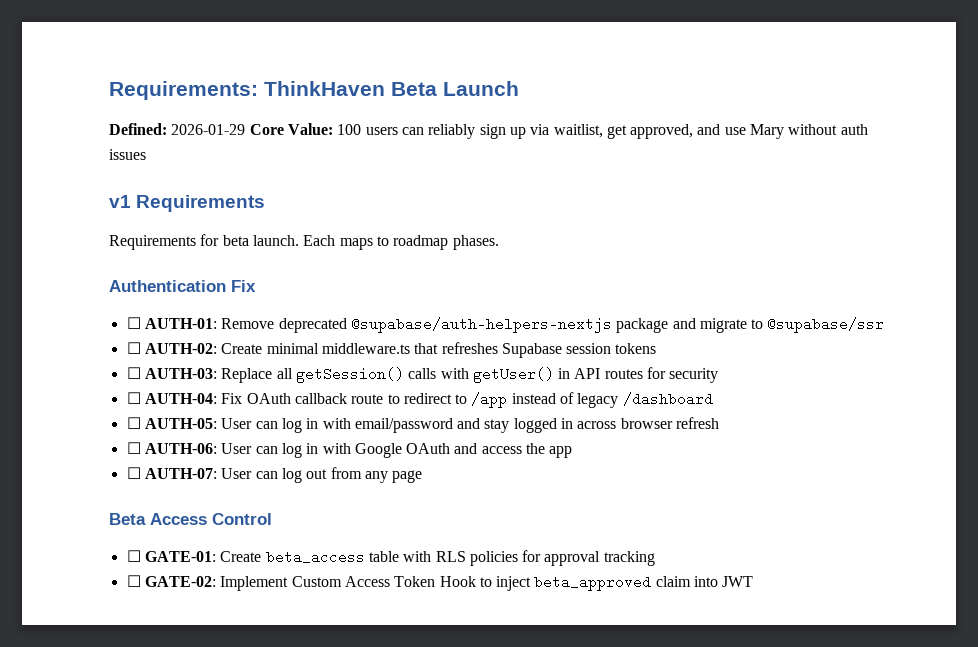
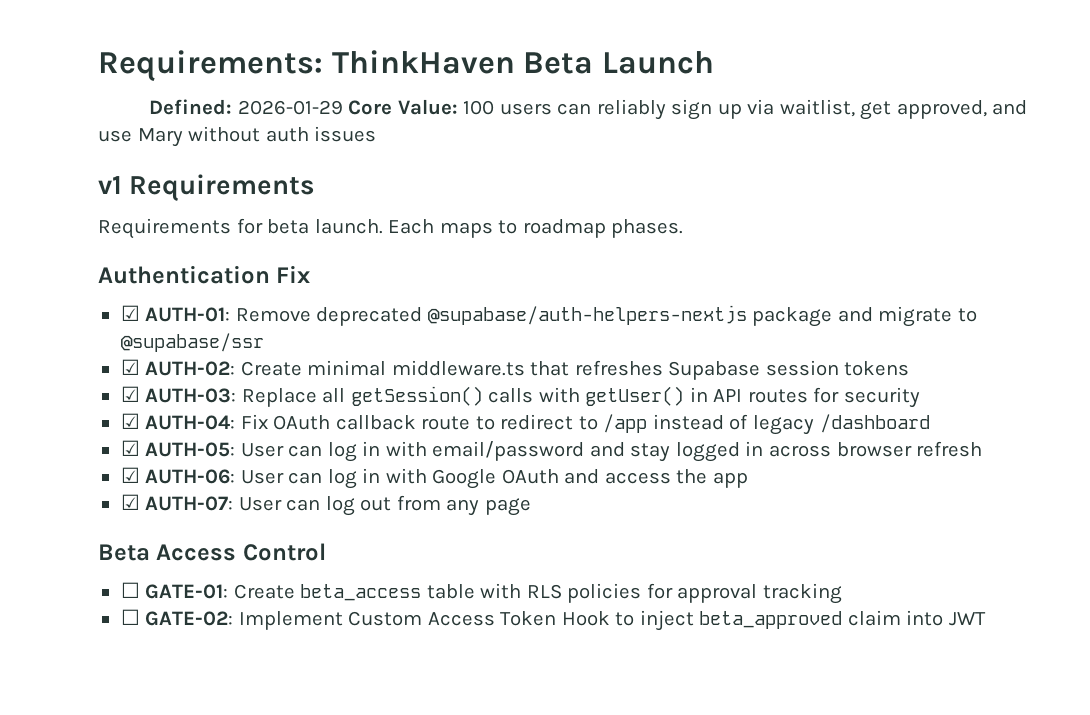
- ☐ AUTH-01: Remove deprecated @supabase/auth-helpers-nextjs package and migrate to @supabase/ssr
+ ☑ AUTH-01: Remove deprecated @supabase/auth-helpers-nextjs package and migrate to @supabase/ssr
- ☐ AUTH-02: Create minimal middleware.ts that refreshes Supabase session tokens
+ ☑ AUTH-02: Create minimal middleware.ts that refreshes Supabase session tokens
- ☐ AUTH-03: Replace all getSession() calls with getUser() in API routes for security
+ ☑ AUTH-03: Replace all getSession() calls with getUser() in API routes for security
- ☐ AUTH-04: Fix OAuth callback route to redirect to /app instead of legacy /dashboard
+ ☑ AUTH-04: Fix OAuth callback route to redirect to /app instead of legacy /dashboard
- ☐ AUTH-05: User can log in with email/password and stay logged in across browser refresh
+ ☑ AUTH-05: User can log in with email/password and stay logged in across browser refresh
- ☐ AUTH-06: User can log in with Google OAuth and access the app
+ ☑ AUTH-06: User can log in with Google OAuth and access the app
- ☐ AUTH-07: User can log out from any page
+ ☑ AUTH-07: User can log out from any page

